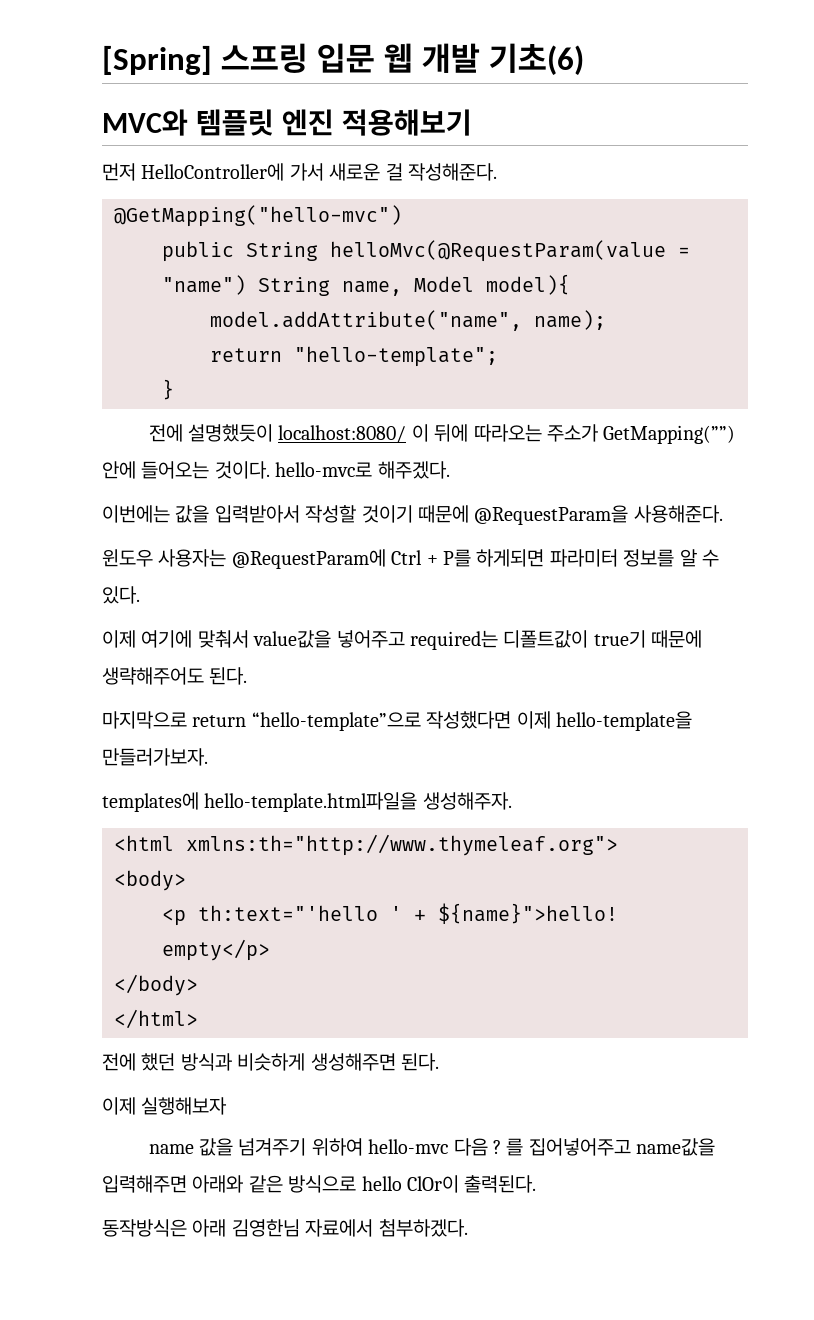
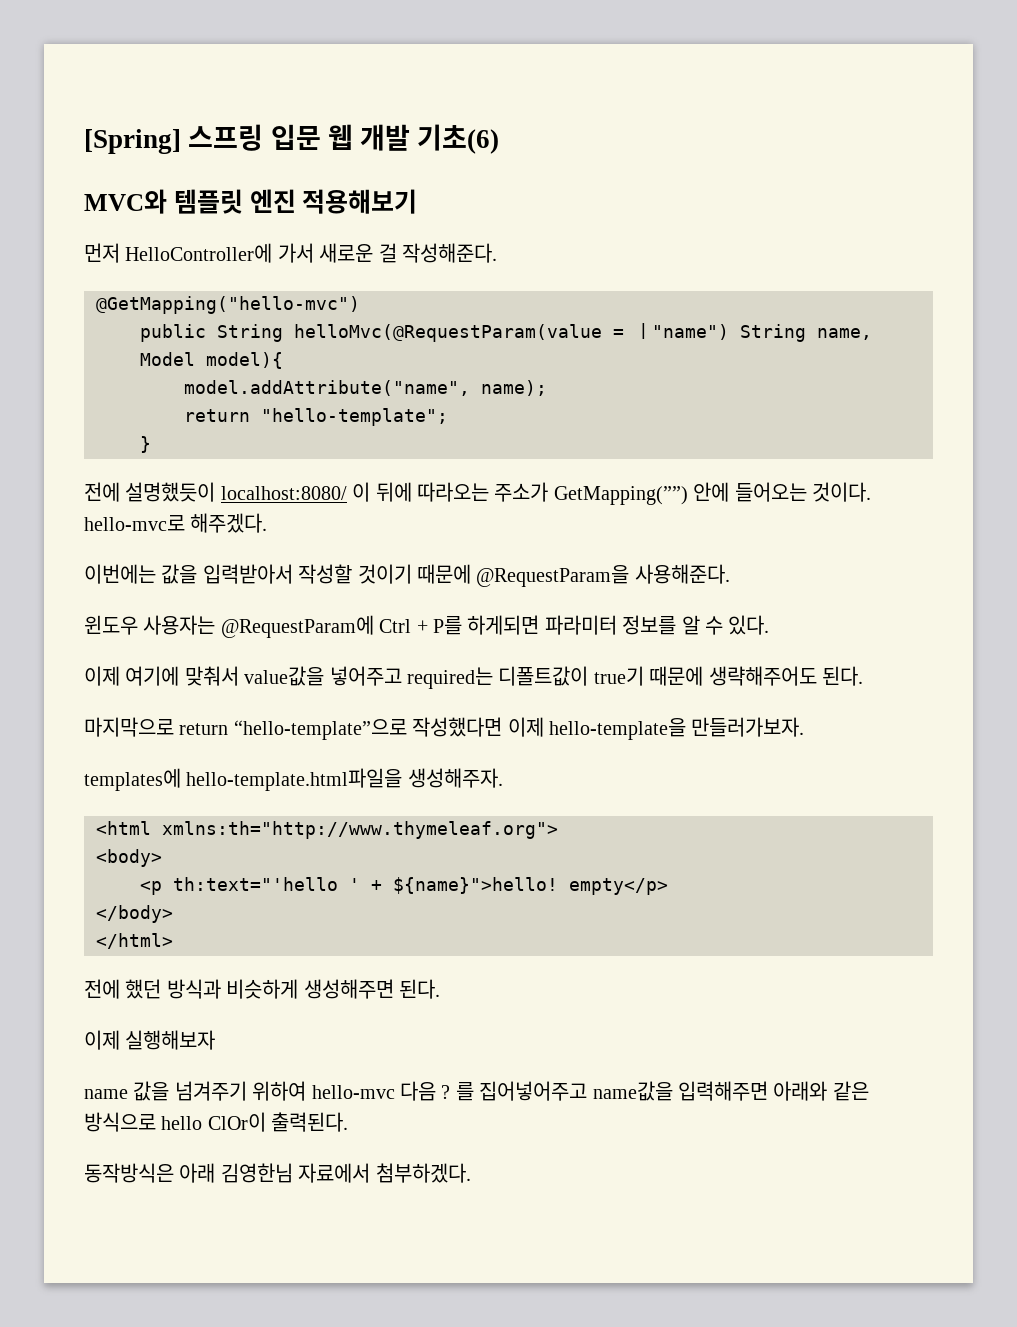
- public String helloMvc(@RequestParam(value = "name") String name, Model model){
+ public String helloMvc(@RequestParam(value = ㅣ"name") String name, Model model){

